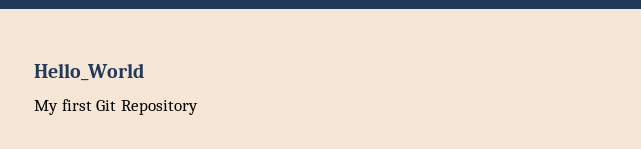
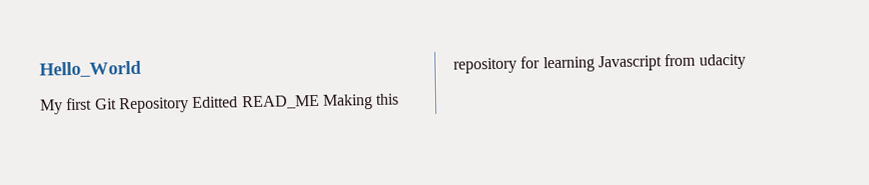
- My first Git Repository
+ My first Git Repository Editted READ_ME Making this repository for learning Javascript from udacity

